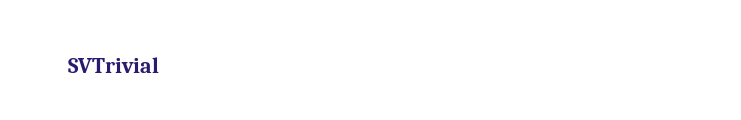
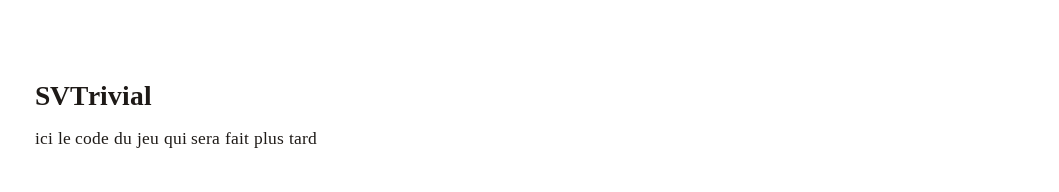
+ ici le code du jeu qui sera fait plus tard

